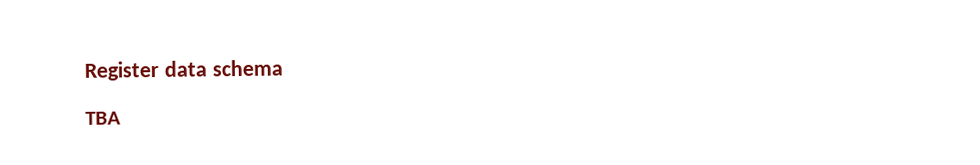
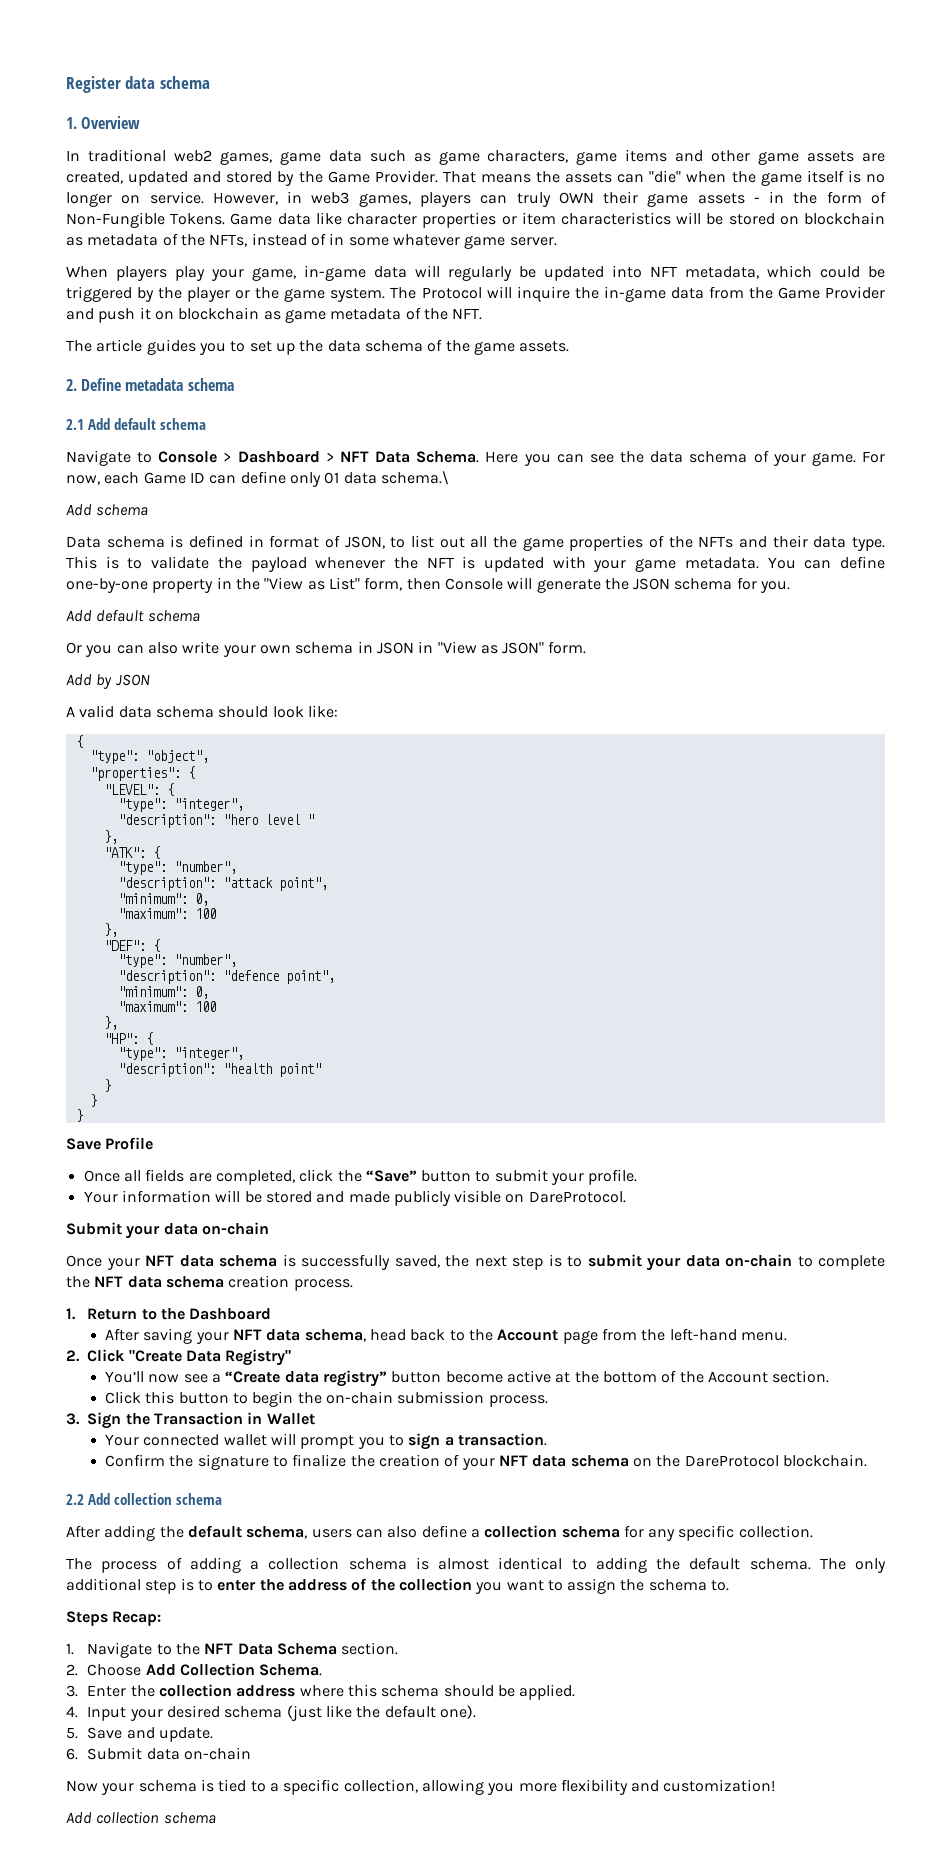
- TBA
+ 1. Overview
+ In traditional web2 games, game data such as game characters, game items and other game assets are created, updated and stored by the Game Provider. That means the assets can "die" when the game itself is no longer on service. However, in web3 games, players can truly OWN their game assets - in the form of Non-Fungible Tokens. Game data like character properties or item characteristics will be stored on blockchain as metadata of the NFTs, instead of in some whatever game server.
+ When players play your game, in-game data will regularly be updated into NFT metadata, which could be triggered by the player or the game system. The Protocol will inquire the in-game data from the Game Provider and push it on blockchain as game metadata of the NFT.
+ The article guides you to set up the data schema of the game assets.
+ 2. Define metadata schema
+ 2.1 Add default schema
+ Navigate to Console > Dashboard > NFT Data Schema. Here you can see the data schema of your game. For now, each Game ID can define only 01 data schema.\
+ Add schema
+ Data schema is defined in format of JSON, to list out all the game properties of the NFTs and their data type. This is to validate the payload whenever the NFT is updated with your game metadata. You can define one-by-one property in the "View as List" form, then Console will generate the JSON schema for you.
+ Add default schema
+ Or you can also write your own schema in JSON in "View as JSON" form.
+ Add by JSON
+ A valid data schema should look like:
+ {
+ "type": "object",
+ "properties": {
+ "LEVEL": {
+ "type": "integer",
+ "description": "hero level "
+ },
+ "ATK": {
+ "type": "number",
+ "description": "attack point",
+ "minimum": 0,
+ "maximum": 100
+ },
+ "DEF": {
+ "type": "number",
+ "description": "defence point",
+ "minimum": 0,
+ "maximum": 100
+ },
+ "HP": {
+ "type": "integer",
+ "description": "health point"
+ }
+ }
+ }
+ Save Profile
+ Once all fields are completed, click the “Save” button to submit your profile.
+ Your information will be stored and made publicly visible on DareProtocol.
+ Submit your data on-chain
+ Once your NFT data schema is successfully saved, the next step is to submit your data on-chain to complete the NFT data schema creation process.
+ 1. Return to the Dashboard
+ After saving your NFT data schema, head back to the Account page from the left-hand menu.
+ 2. Click "Create Data Registry"
+ You’ll now see a “Create data registry” button become active at the bottom of the Account section.
+ Click this button to begin the on-chain submission process.
+ 3. Sign the Transaction in Wallet
+ Your connected wallet will prompt you to sign a transaction.
+ Confirm the signature to finalize the creation of your NFT data schema on the DareProtocol blockchain.
+ 2.2 Add collection schema
+ After adding the default schema, users can also define a collection schema for any specific collection.
+ The process of adding a collection schema is almost identical to adding the default schema. The only additional step is to enter the address of the collection you want to assign the schema to.
+ Steps Recap:
+ 1. Navigate to the NFT Data Schema section.
+ 2. Choose Add Collection Schema.
+ 3. Enter the collection address where this schema should be applied.
+ 4. Input your desired schema (just like the default one).
+ 5. Save and update.
+ 6. Submit data on-chain
+ Now your schema is tied to a specific collection, allowing you more flexibility and customization!
+ Add collection schema

